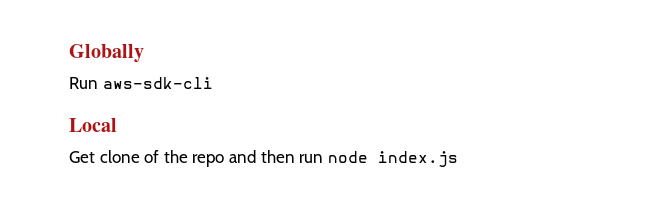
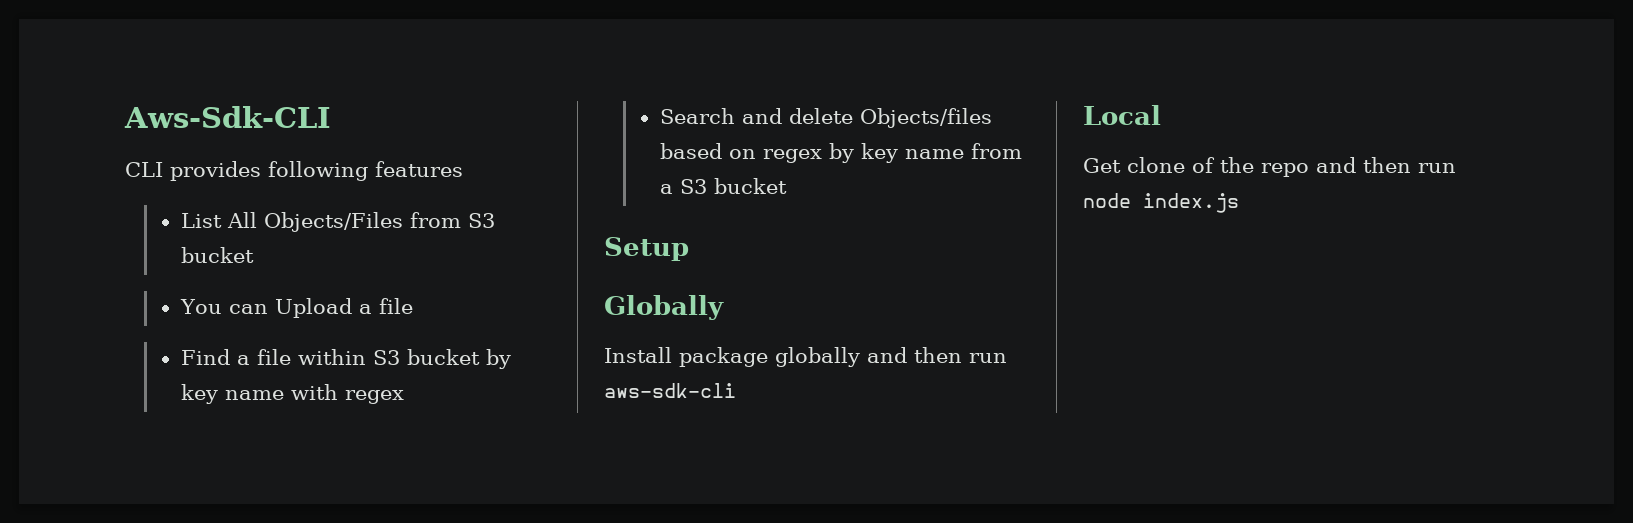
+ Aws-Sdk-CLI
+ CLI provides following features
+ List All Objects/Files from S3 bucket
+ You can Upload a file
+ Find a file within S3 bucket by key name with regex
+ Search and delete Objects/files based on regex by key name from a S3 bucket
+ Setup
  Globally
- Run aws-sdk-cli
+ Install package globally and then run aws-sdk-cli

